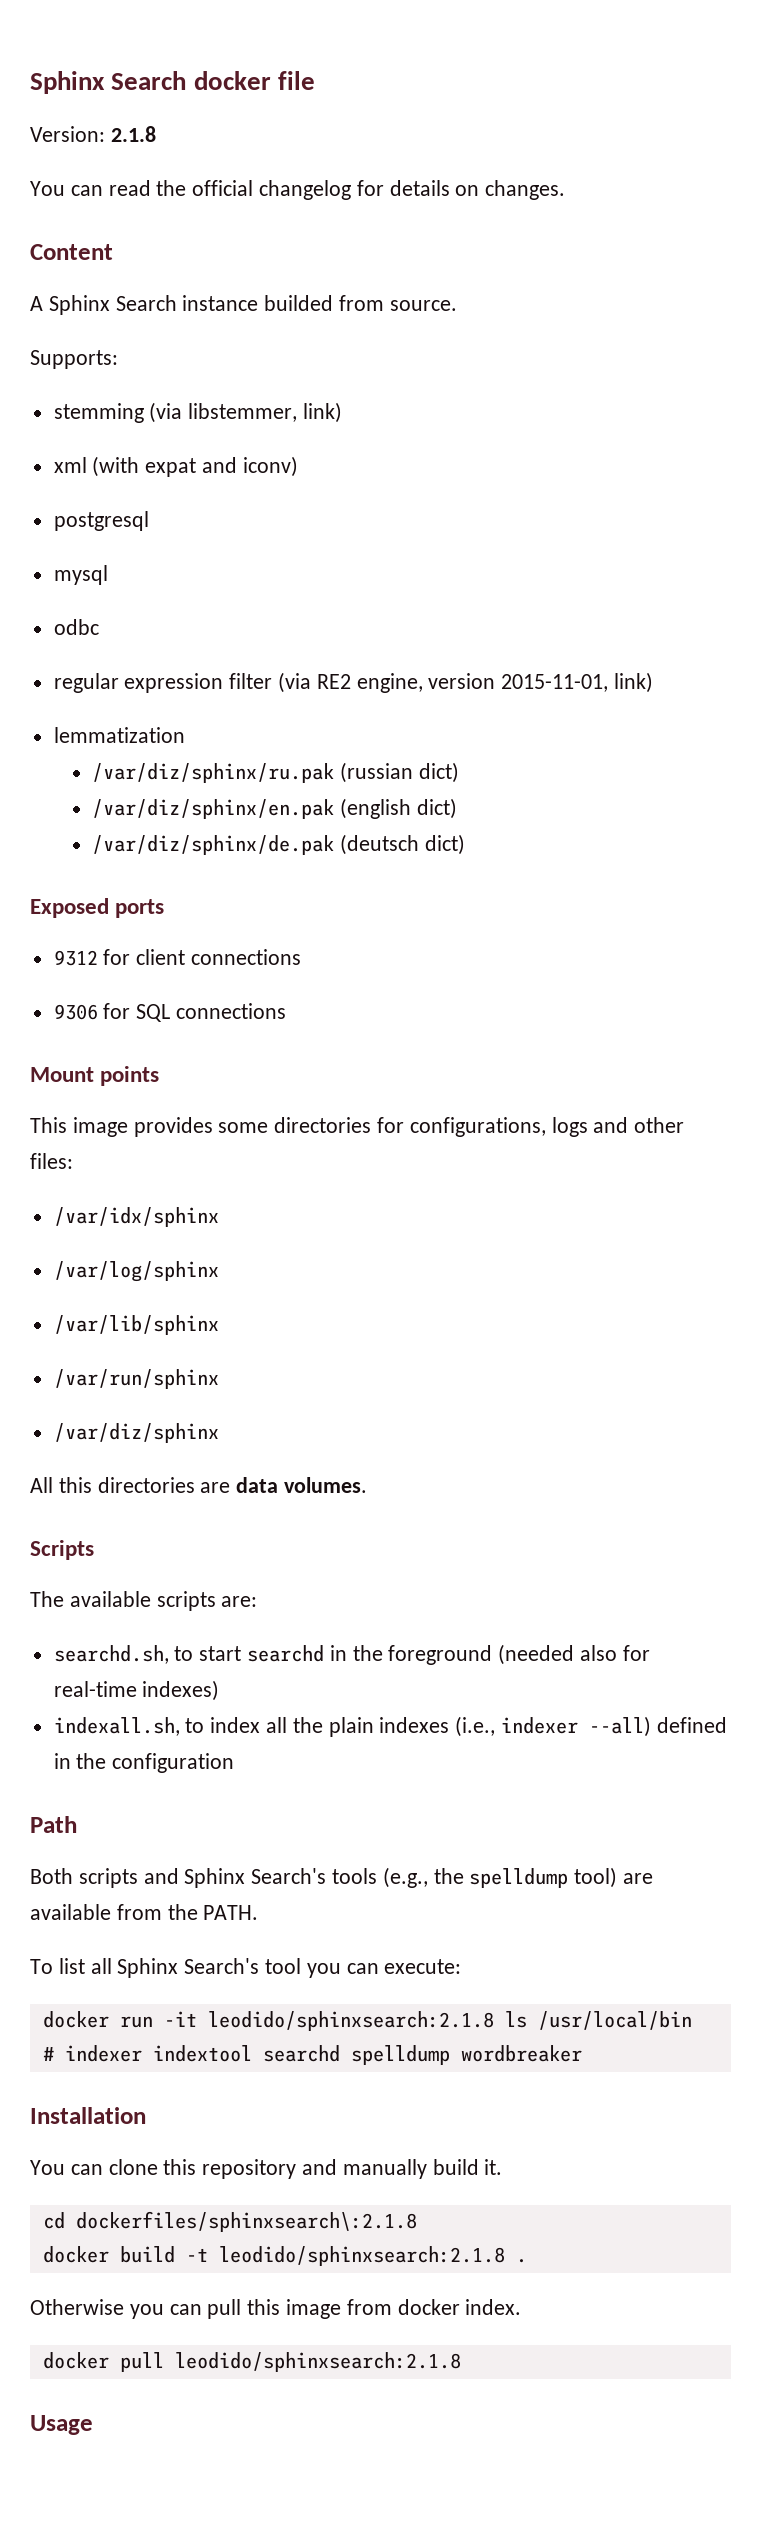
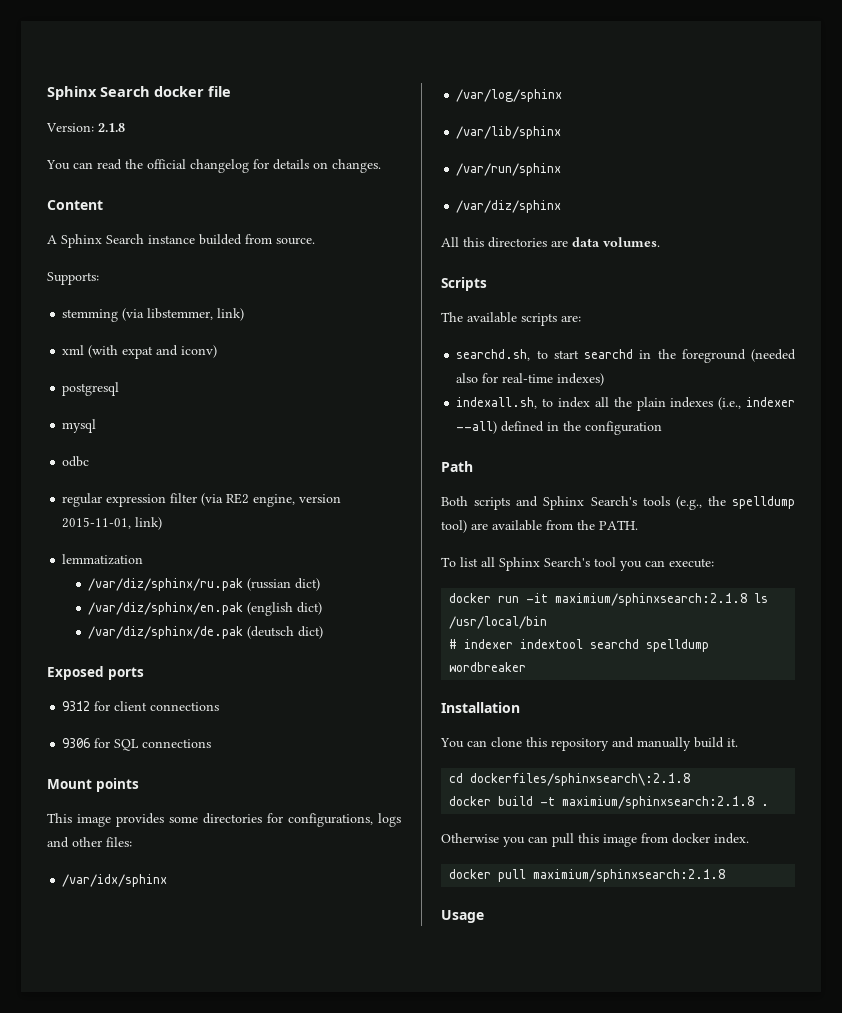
- docker run -it leodido/sphinxsearch:2.1.8 ls /usr/local/bin
+ docker run -it maximium/sphinxsearch:2.1.8 ls /usr/local/bin
- docker build -t leodido/sphinxsearch:2.1.8 .
+ docker build -t maximium/sphinxsearch:2.1.8 .
- docker pull leodido/sphinxsearch:2.1.8
+ docker pull maximium/sphinxsearch:2.1.8

